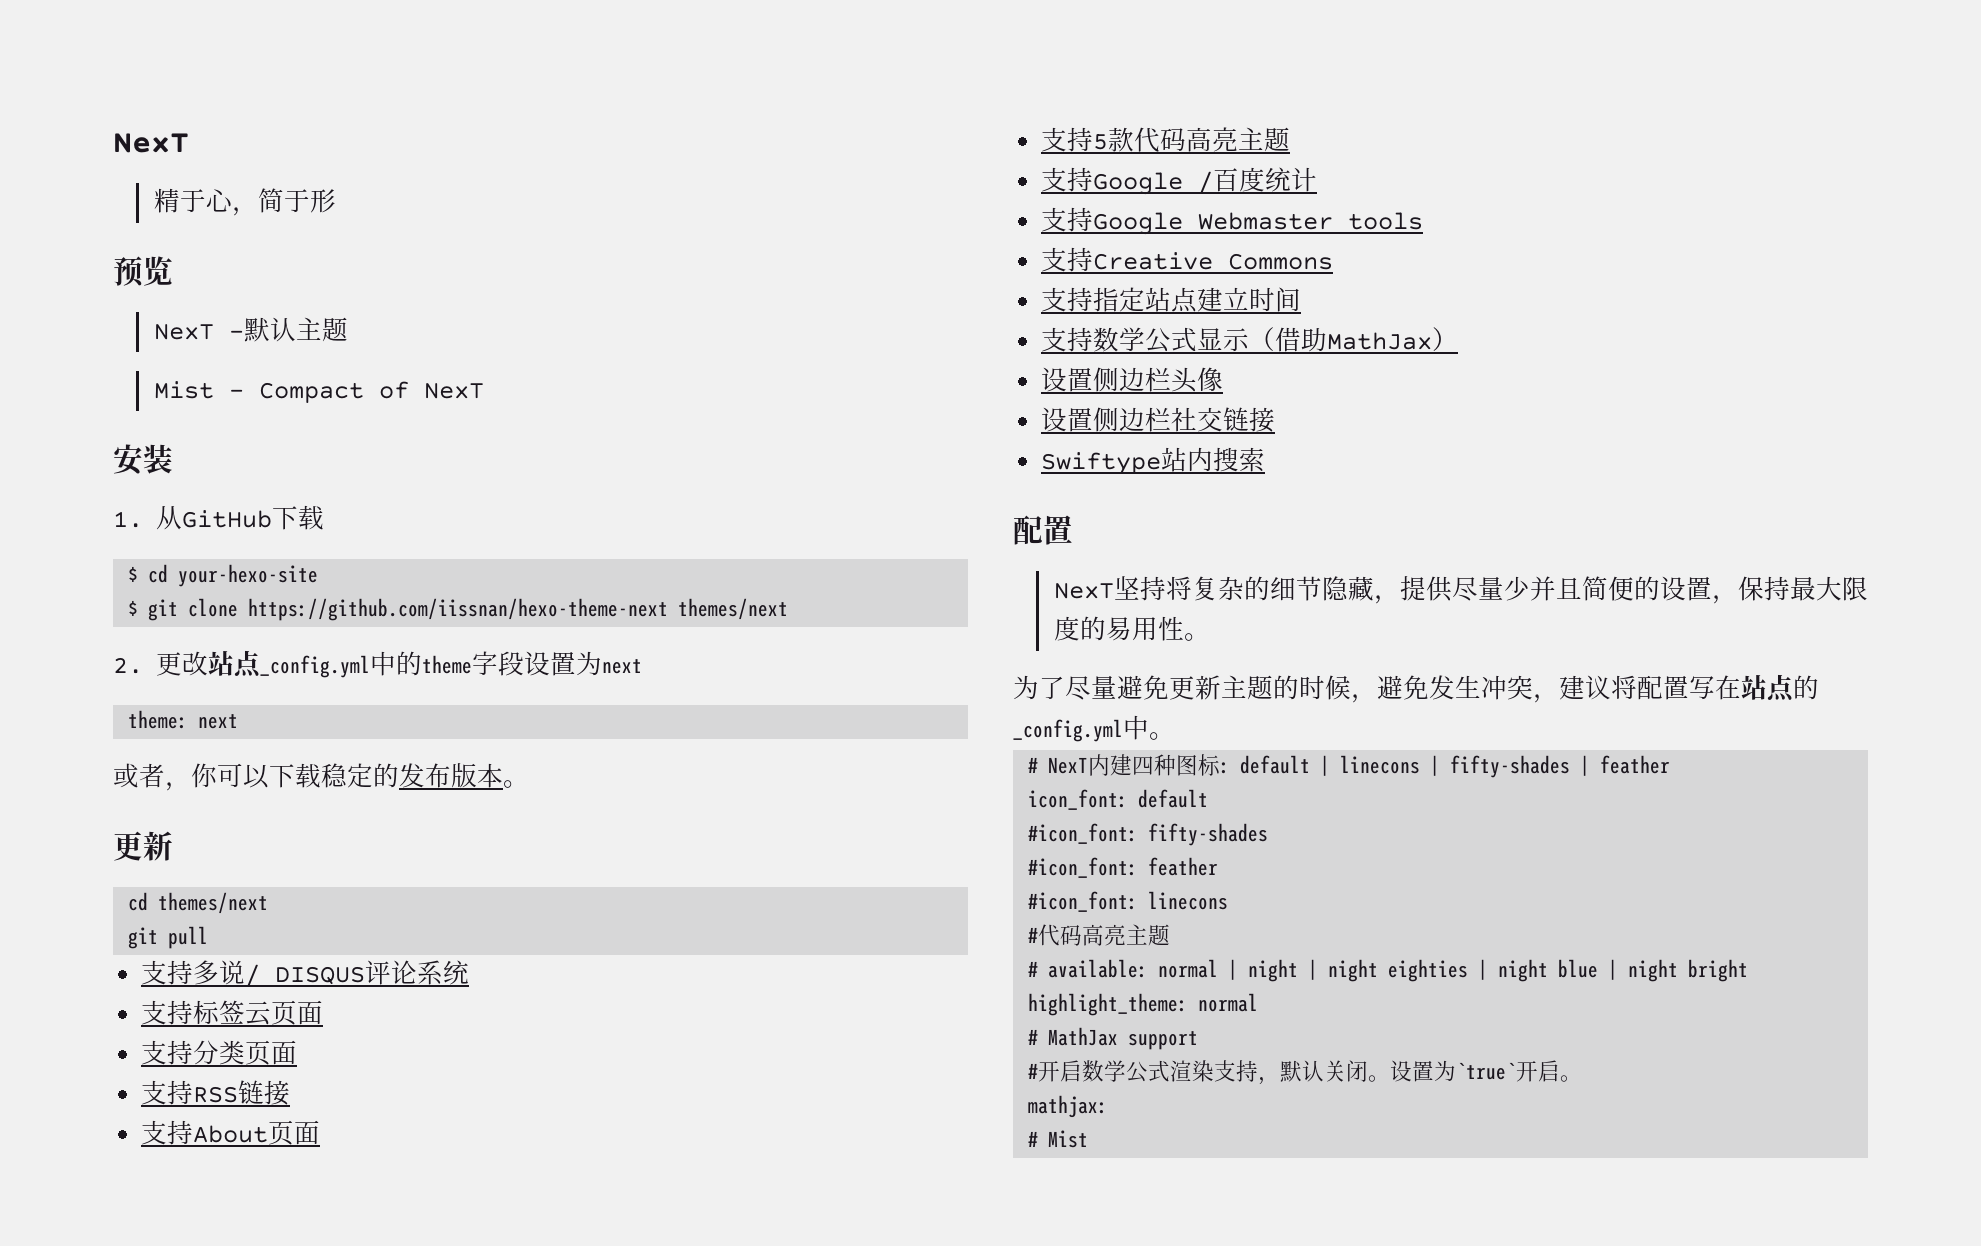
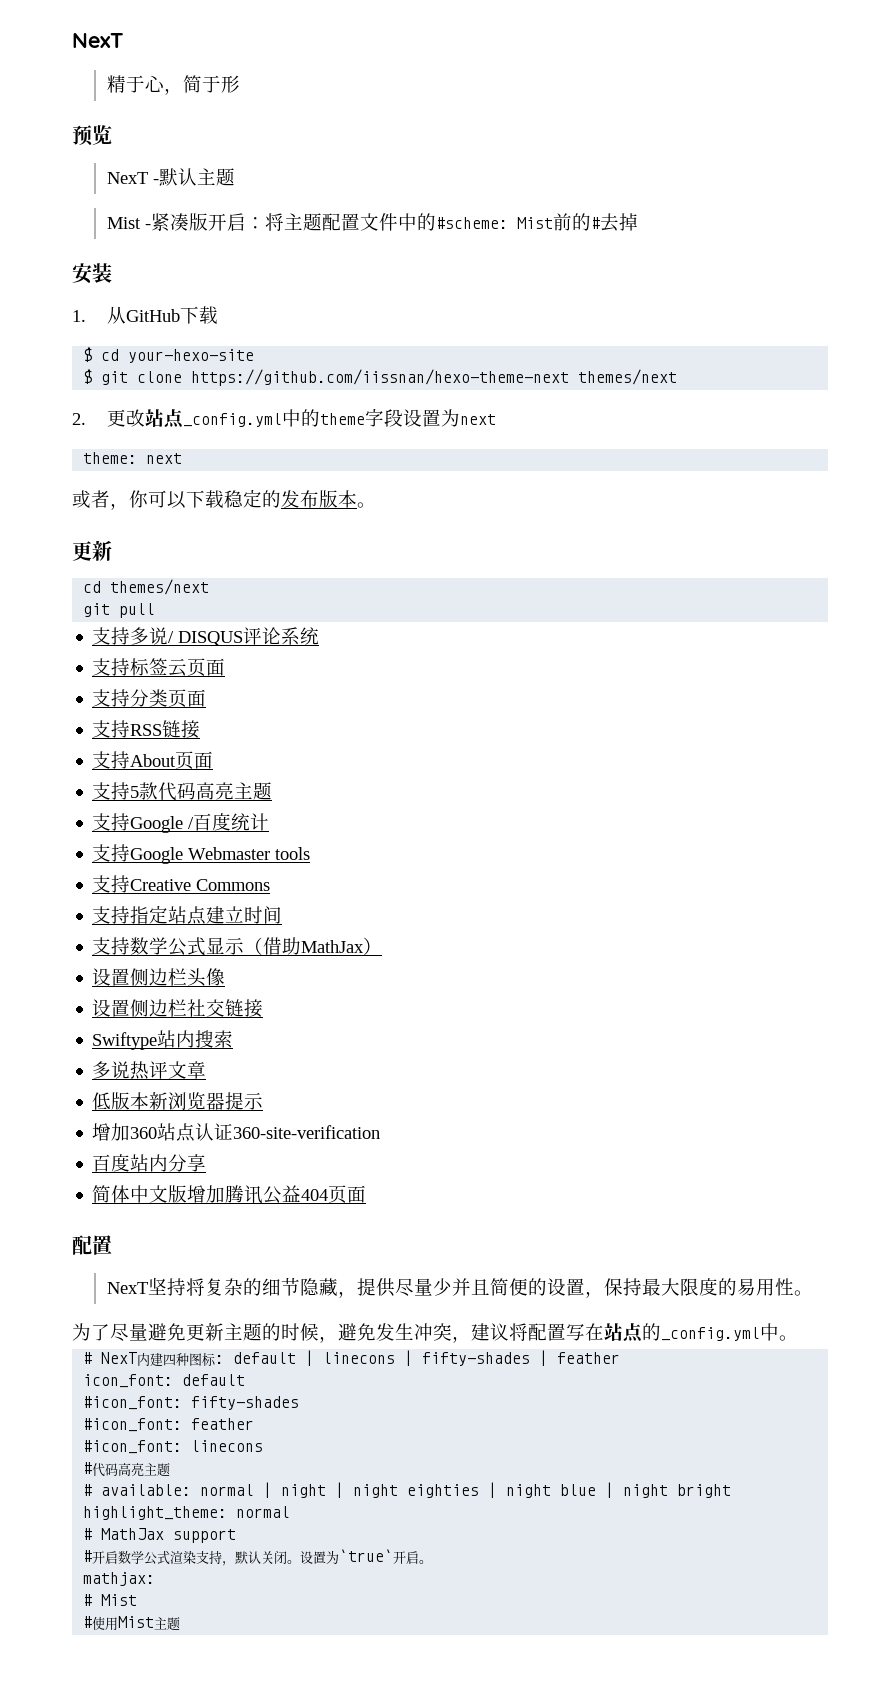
- Mist - Compact of NexT
+ Mist -紧凑版开启：将主题配置文件中的#scheme: Mist前的#去掉
+ 多说热评文章
+ 低版本新浏览器提示
+ 增加360站点认证360-site-verification
+ 百度站内分享
+ 简体中文版增加腾讯公益404页面
+ #使用Mist主题

